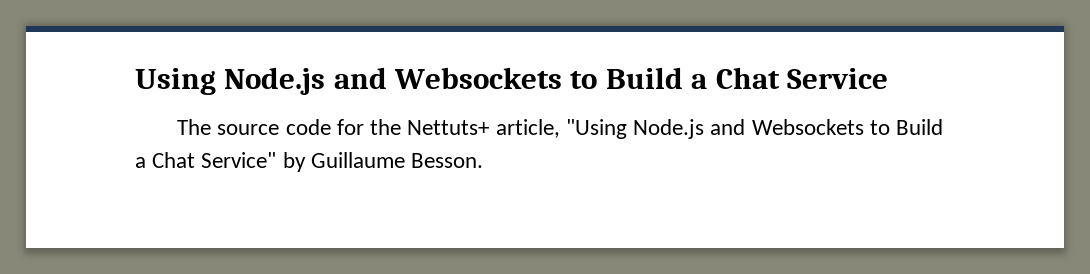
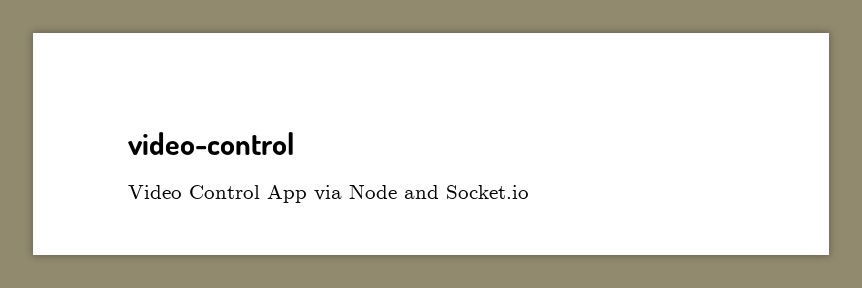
- Using Node.js and Websockets to Build a Chat Service
- The source code for the Nettuts+ article, "Using Node.js and Websockets to Build a Chat Service" by Guillaume Besson.
+ video-control
+ Video Control App via Node and Socket.io

